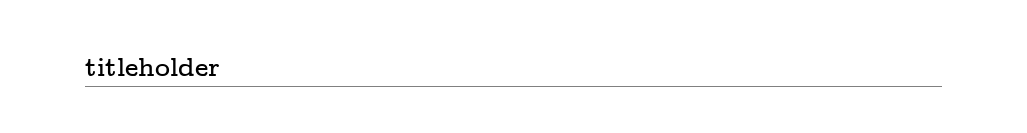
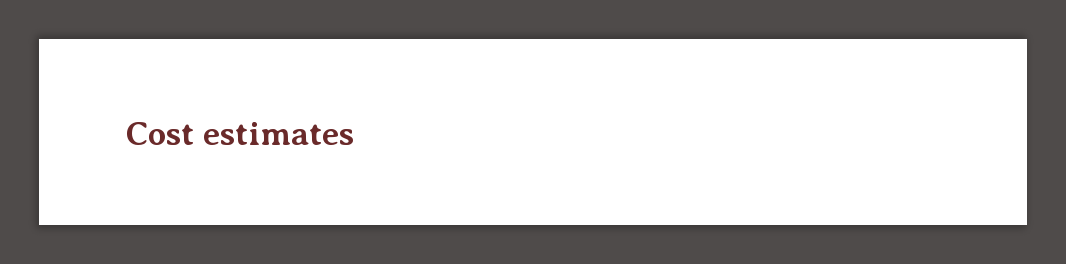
- titleholder
+ Cost estimates

